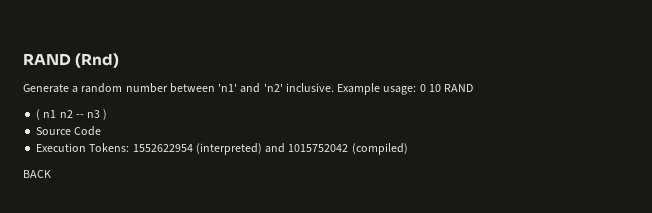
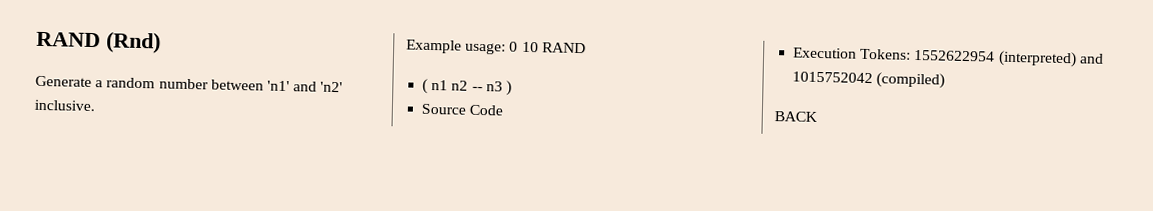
- Generate a random number between 'n1' and 'n2' inclusive. Example usage: 0 10 RAND
+ Generate a random number between 'n1' and 'n2' inclusive.
+ Example usage: 0 10 RAND

